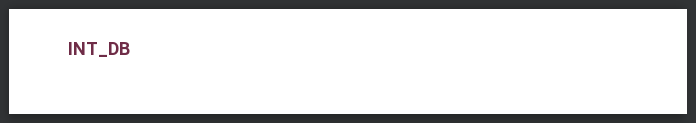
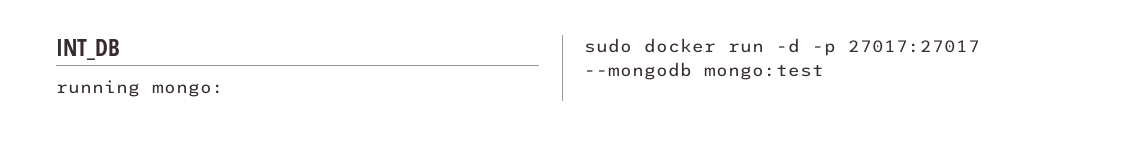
+ running mongo:
+ sudo docker run -d -p 27017:27017 --mongodb mongo:test

